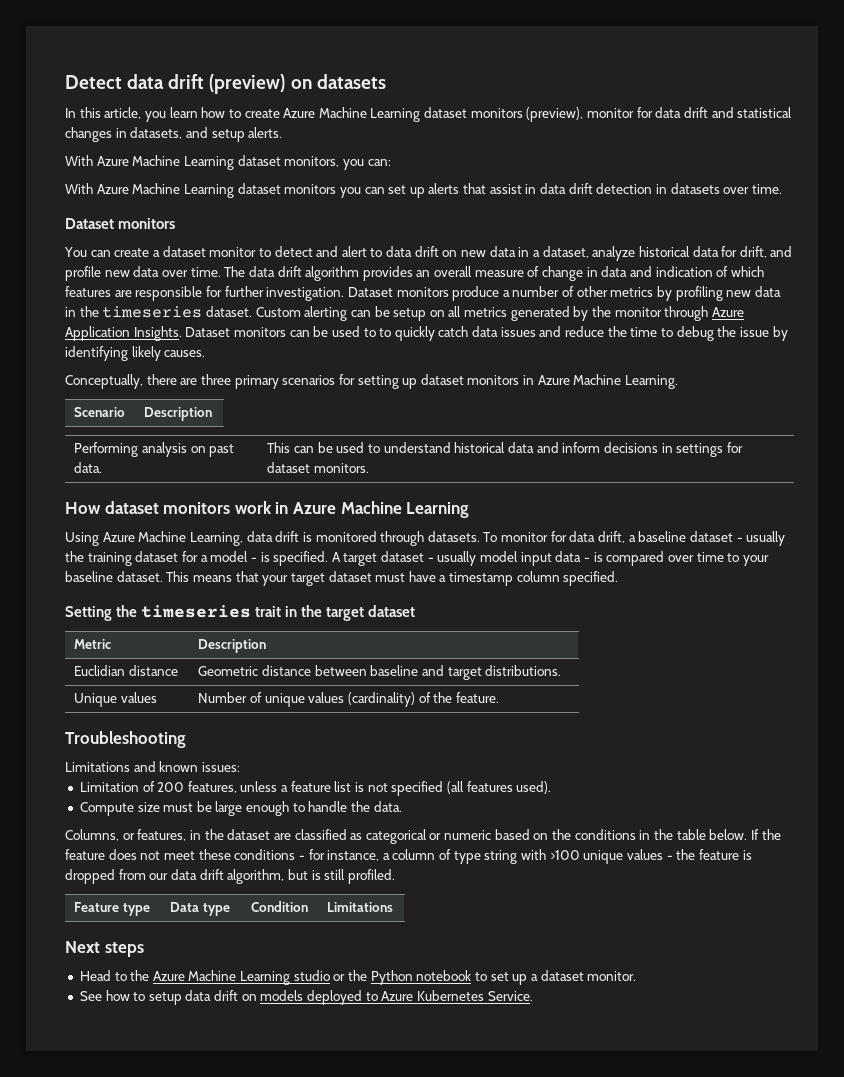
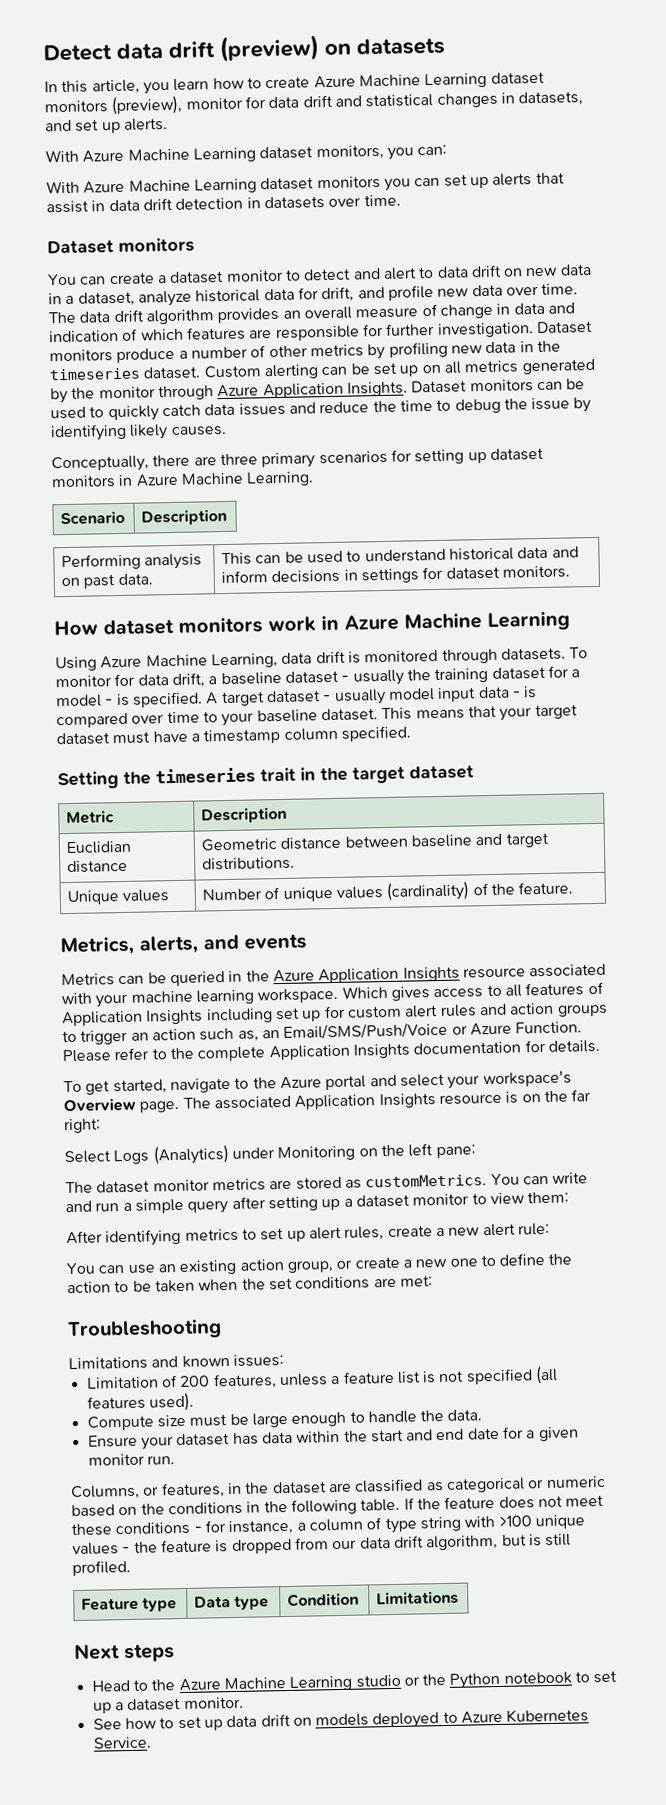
- In this article, you learn how to create Azure Machine Learning dataset monitors (preview), monitor for data drift and statistical changes in datasets, and setup alerts.
+ In this article, you learn how to create Azure Machine Learning dataset monitors (preview), monitor for data drift and statistical changes in datasets, and set up alerts.
- Custom alerting can be setup on all metrics generated by the monitor through Azure Application Insights.
+ Custom alerting can be set up on all metrics generated by the monitor through Azure Application Insights.
- Dataset monitors can be used to to quickly catch data issues and reduce the time to debug the issue by identifying likely causes.
+ Dataset monitors can be used to quickly catch data issues and reduce the time to debug the issue by identifying likely causes.
+ Metrics, alerts, and events
+ Metrics can be queried in the Azure Application Insights resource associated with your machine learning workspace. Which gives access to all features of Application Insights including set up for custom alert rules and action groups to trigger an action such as, an Email/SMS/Push/Voice or Azure Function. Please refer to the complete Application Insights documentation for details.
+ To get started, navigate to the Azure portal and select your workspace's Overview page. The associated Application Insights resource is on the far right:
+ Select Logs (Analytics) under Monitoring on the left pane:
+ The dataset monitor metrics are stored as customMetrics. You can write and run a simple query after setting up a dataset monitor to view them:
+ After identifying metrics to set up alert rules, create a new alert rule:
+ You can use an existing action group, or create a new one to define the action to be taken when the set conditions are met:
+ Ensure your dataset has data within the start and end date for a given monitor run.
- Columns, or features, in the dataset are classified as categorical or numeric based on the conditions in the table below.
+ Columns, or features, in the dataset are classified as categorical or numeric based on the conditions in the following table.
- See how to setup data drift on models deployed to Azure Kubernetes Service.
+ See how to set up data drift on models deployed to Azure Kubernetes Service.

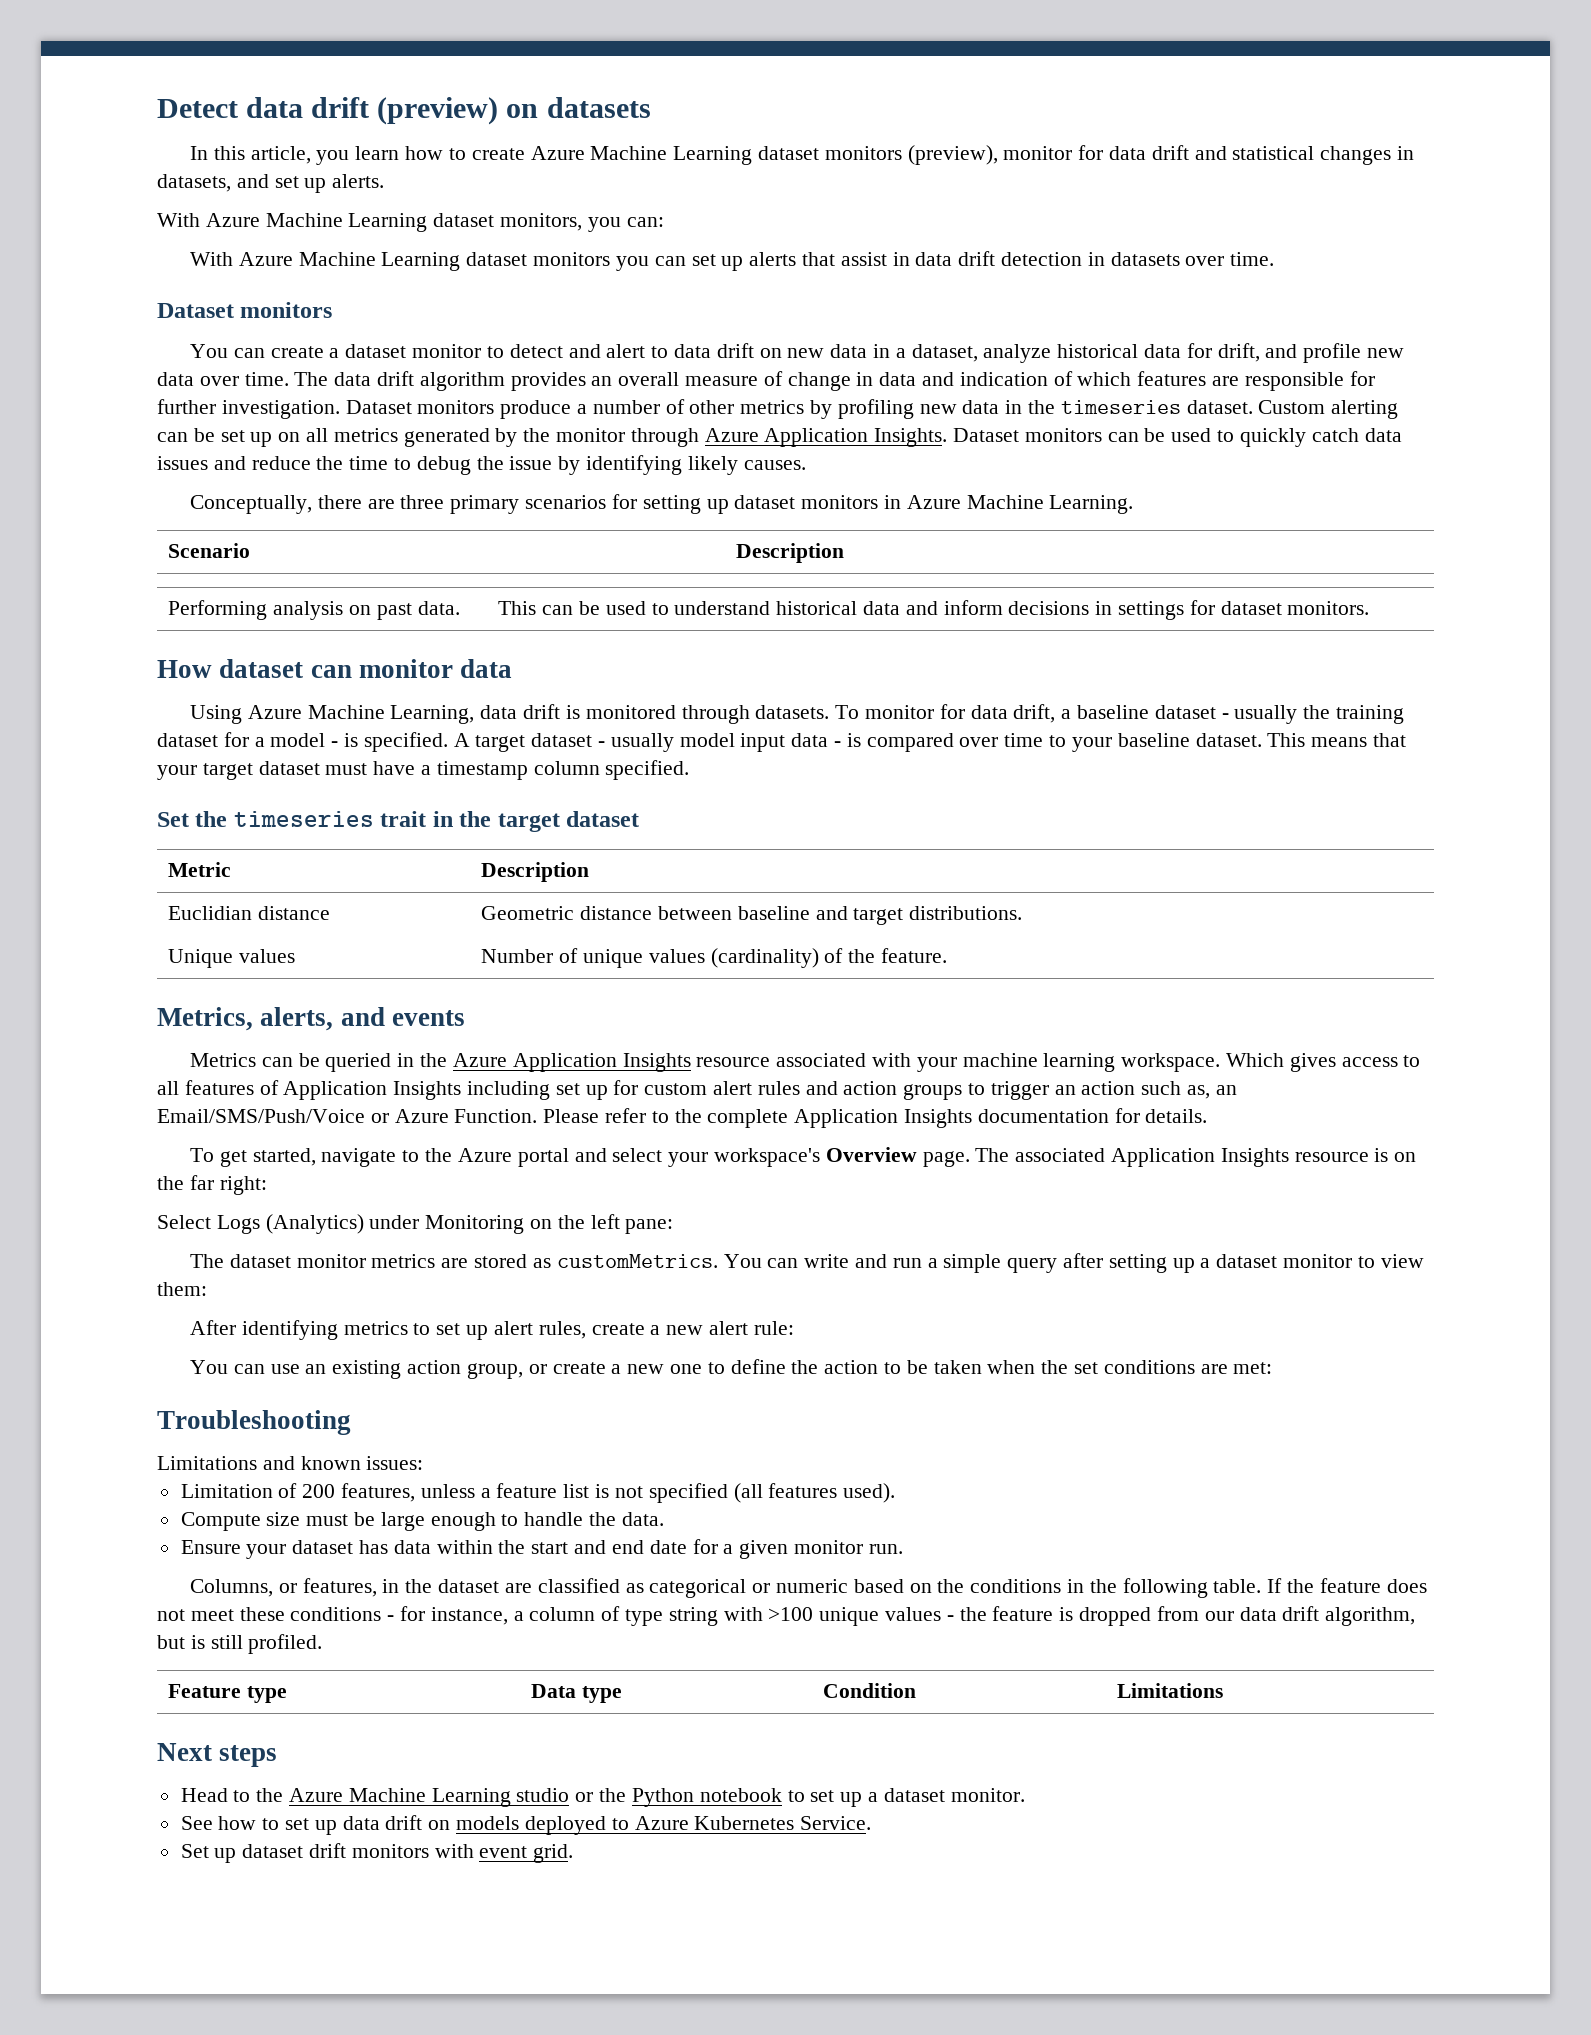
- How dataset monitors work in Azure Machine Learning
+ How dataset can monitor data
- Setting the timeseries trait in the target dataset
+ Set the timeseries trait in the target dataset
+ Set up dataset drift monitors with event grid.

